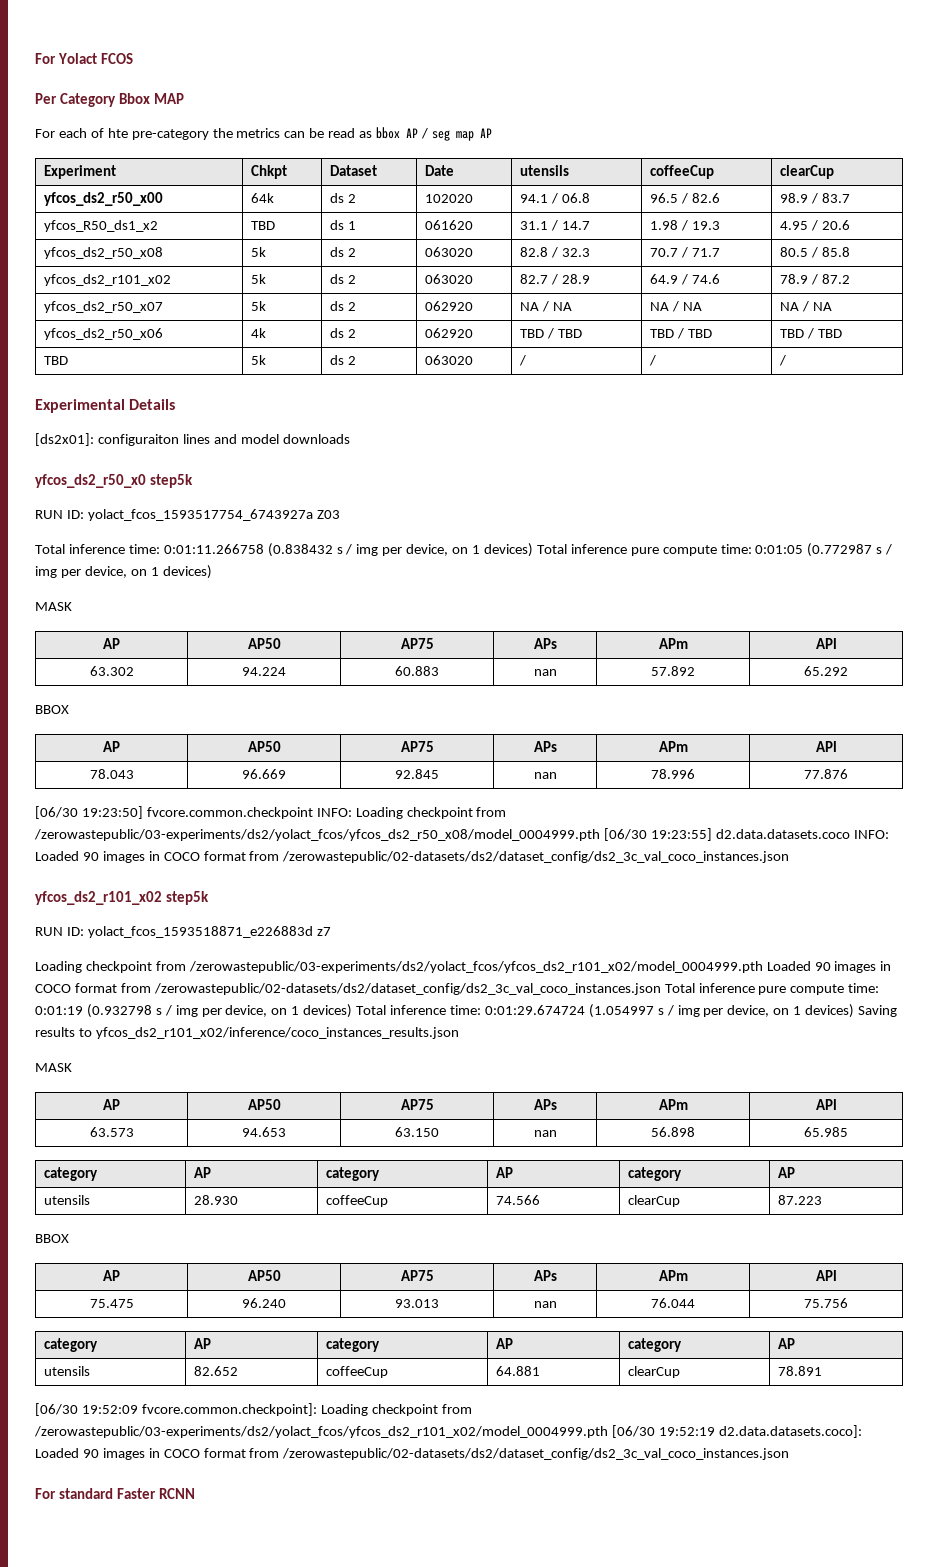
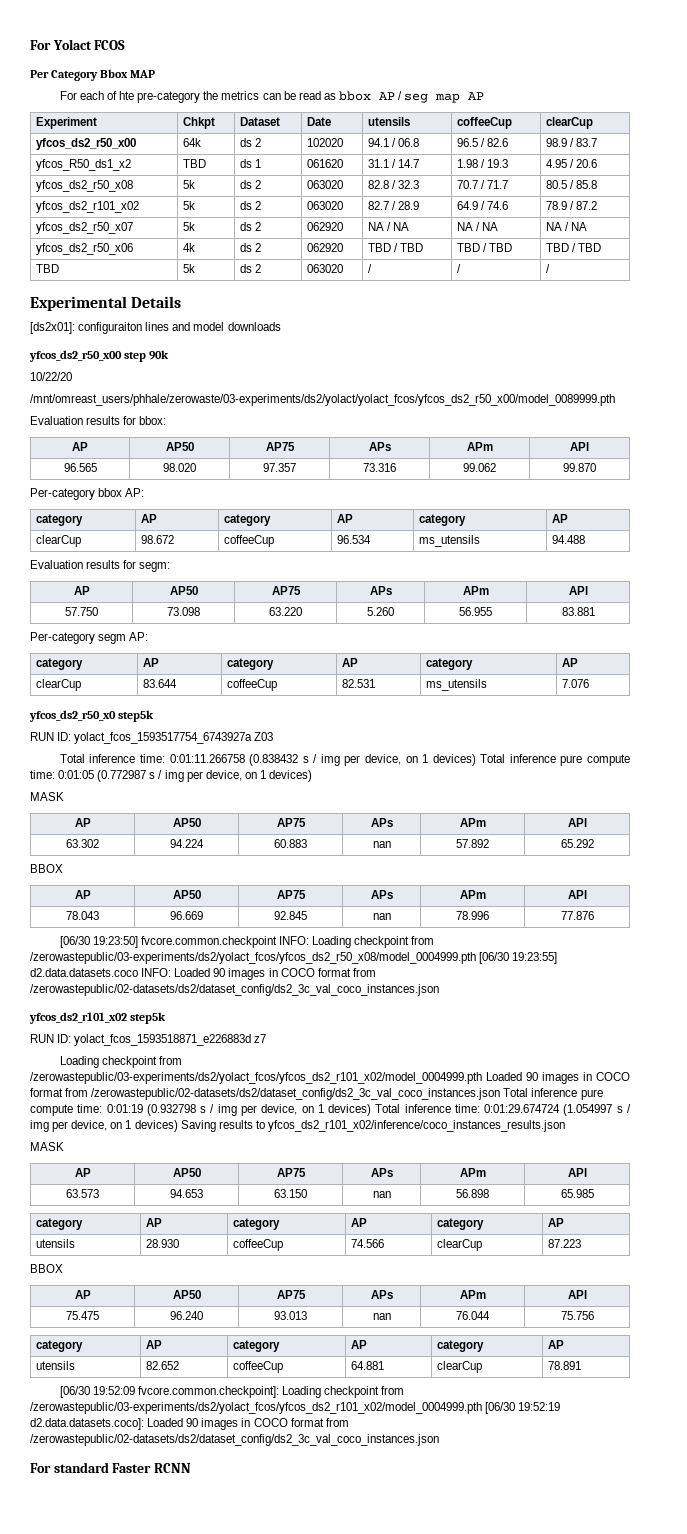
+ yfcos_ds2_r50_x00 step 90k
+ 10/22/20
+ /mnt/omreast_users/phhale/zerowaste/03-experiments/ds2/yolact/yolact_fcos/yfcos_ds2_r50_x00/model_0089999.pth
+ Evaluation results for bbox:
+ AP | AP50 | AP75 | APs | APm | APl
+ 96.565 | 98.020 | 97.357 | 73.316 | 99.062 | 99.870
+ Per-category bbox AP:
+ category | AP | category | AP | category | AP
+ clearCup | 98.672 | coffeeCup | 96.534 | ms_utensils | 94.488
+ Evaluation results for segm:
+ AP | AP50 | AP75 | APs | APm | APl
+ 57.750 | 73.098 | 63.220 | 5.260 | 56.955 | 83.881
+ Per-category segm AP:
+ category | AP | category | AP | category | AP
+ clearCup | 83.644 | coffeeCup | 82.531 | ms_utensils | 7.076

